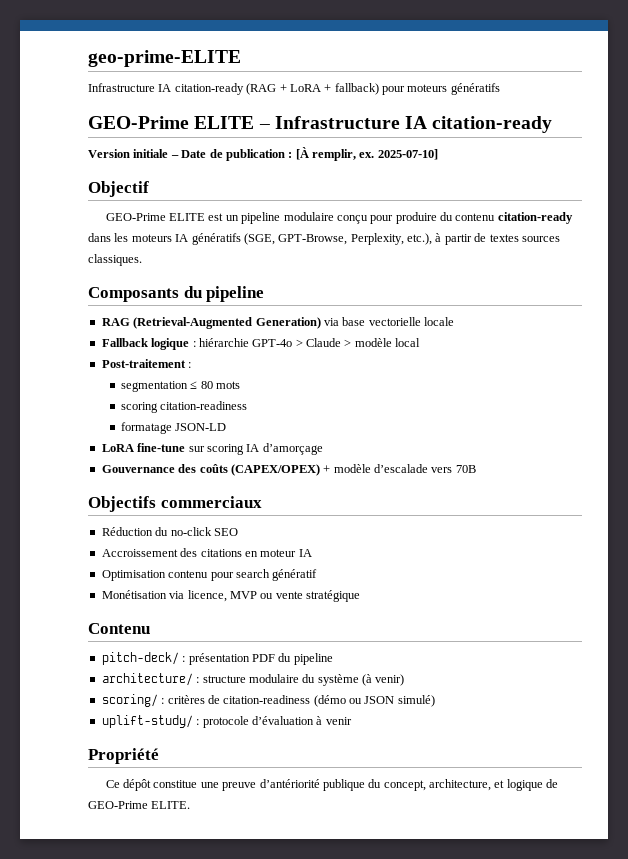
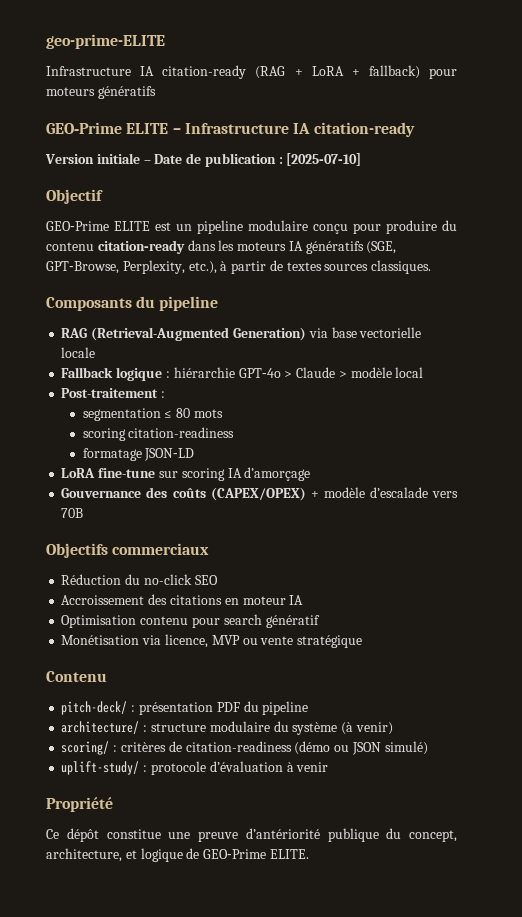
- Version initiale – Date de publication : [À remplir, ex. 2025‑07‑10]
+ Version initiale – Date de publication : [2025‑07‑10]

